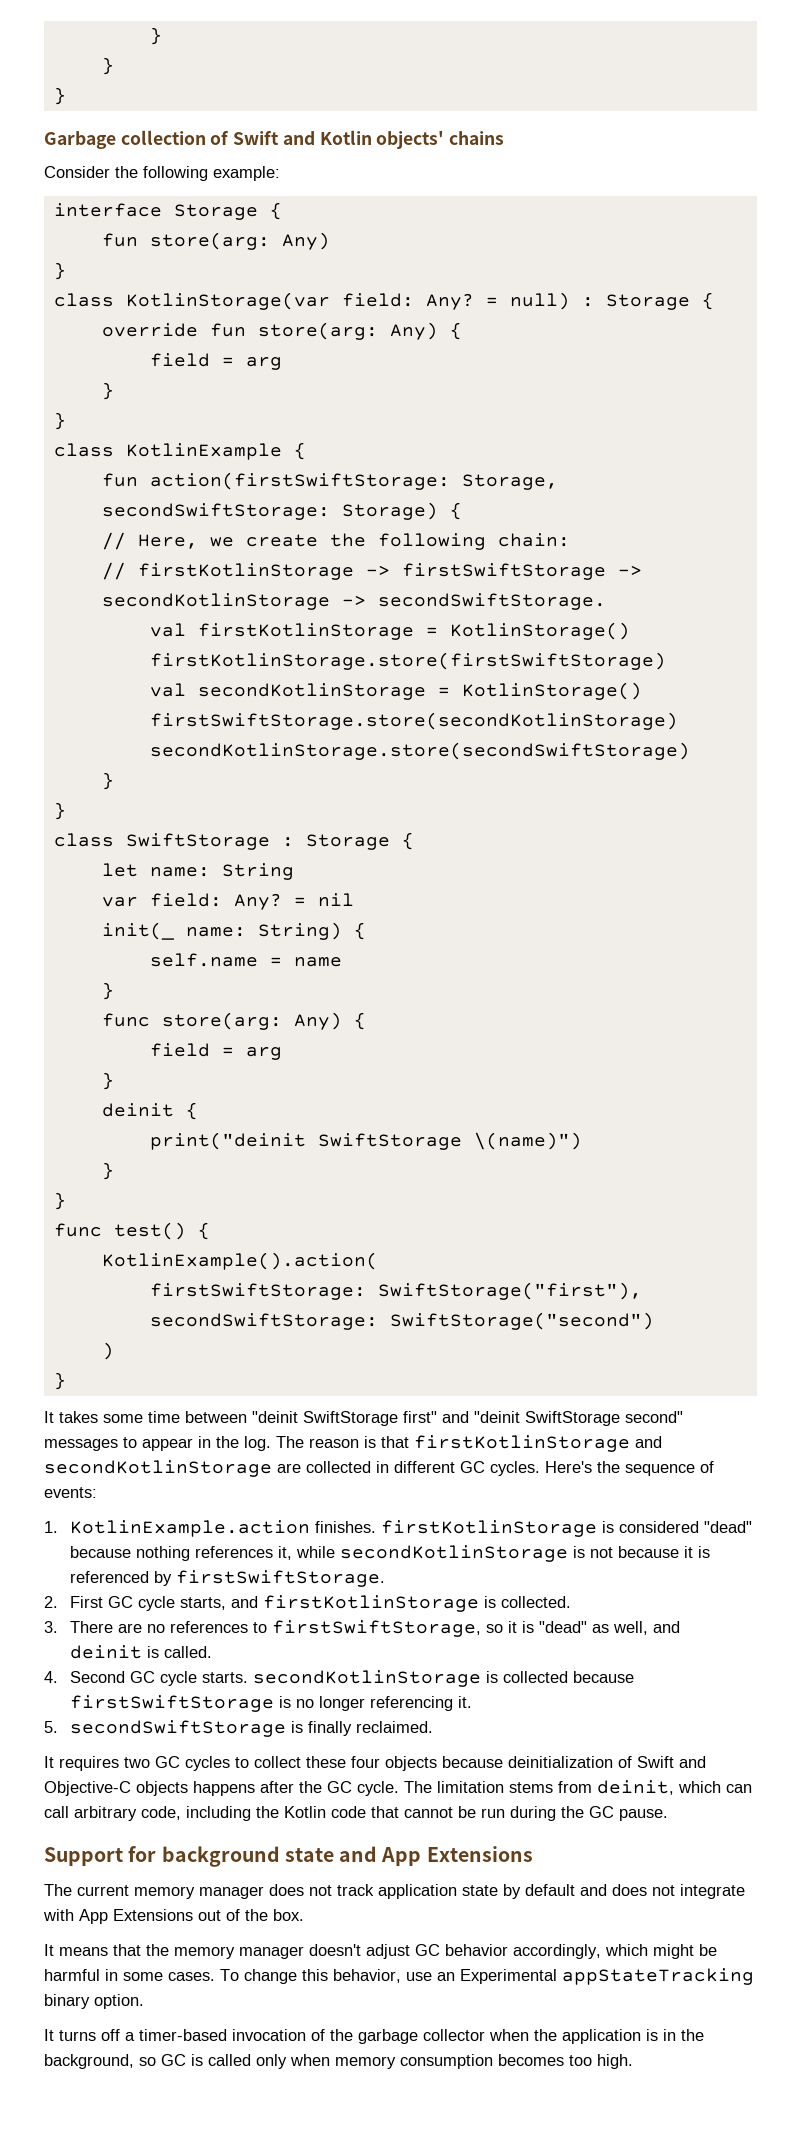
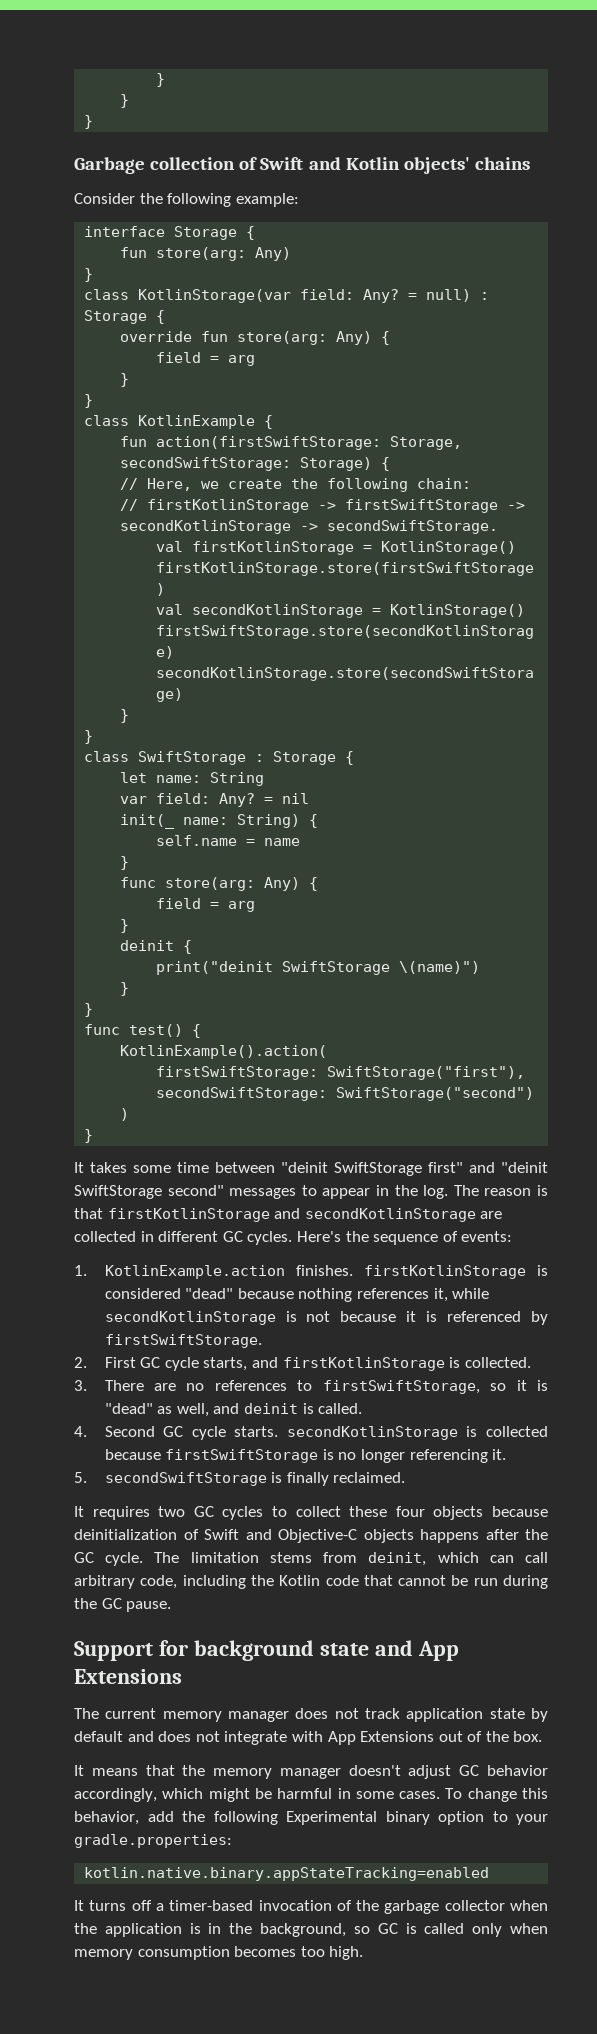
- To change this behavior, use an Experimental appStateTracking binary option.
+ To change this behavior, add the following Experimental binary option to your gradle.properties:
+ kotlin.native.binary.appStateTracking=enabled

